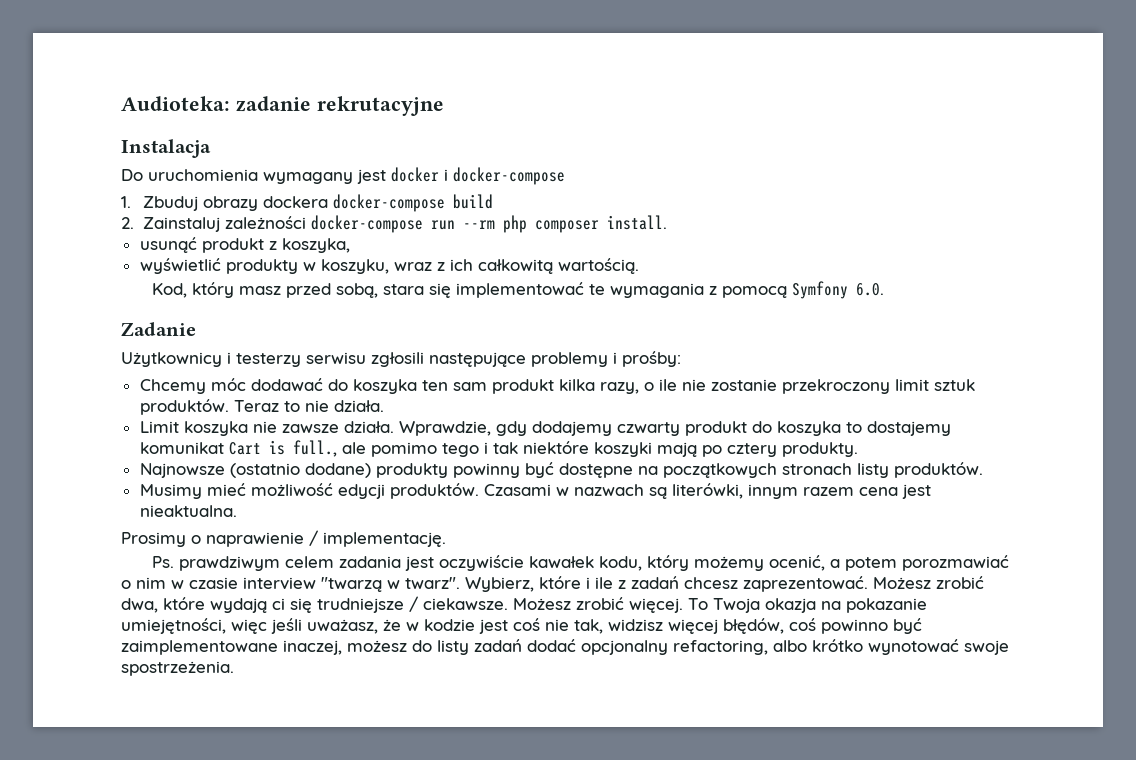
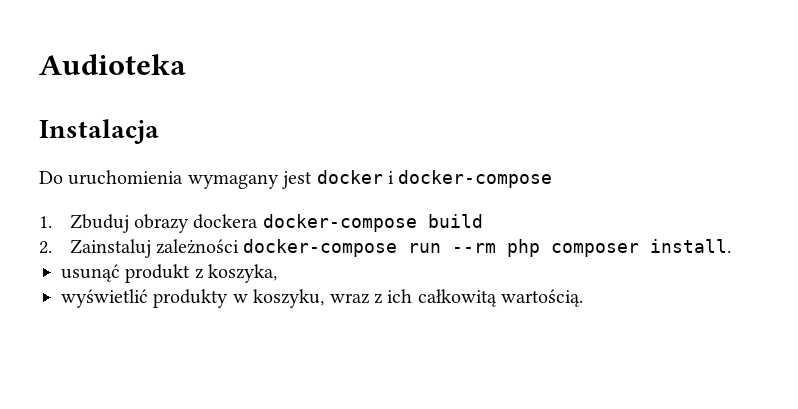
- Audioteka: zadanie rekrutacyjne
+ Audioteka
- Kod, który masz przed sobą, stara się implementować te wymagania z pomocą Symfony 6.0.
- Zadanie
- Użytkownicy i testerzy serwisu zgłosili następujące problemy i prośby:
- Chcemy móc dodawać do koszyka ten sam produkt kilka razy, o ile nie zostanie przekroczony limit sztuk produktów. Teraz to nie działa.
- Limit koszyka nie zawsze działa. Wprawdzie, gdy dodajemy czwarty produkt do koszyka to dostajemy komunikat Cart is full., ale pomimo tego i tak niektóre koszyki mają po cztery produkty.
- Najnowsze (ostatnio dodane) produkty powinny być dostępne na początkowych stronach listy produktów.
- Musimy mieć możliwość edycji produktów. Czasami w nazwach są literówki, innym razem cena jest nieaktualna.
- Prosimy o naprawienie / implementację.
- Ps. prawdziwym celem zadania jest oczywiście kawałek kodu, który możemy ocenić, a potem porozmawiać o nim w czasie interview "twarzą w twarz". Wybierz, które i ile z zadań chcesz zaprezentować. Możesz zrobić dwa, które wydają ci się trudniejsze / ciekawsze. Możesz zrobić więcej. To Twoja okazja na pokazanie umiejętności, więc jeśli uważasz, że w kodzie jest coś nie tak, widzisz więcej błędów, coś powinno być zaimplementowane inaczej, możesz do listy zadań dodać opcjonalny refactoring, albo krótko wynotować swoje spostrzeżenia.

